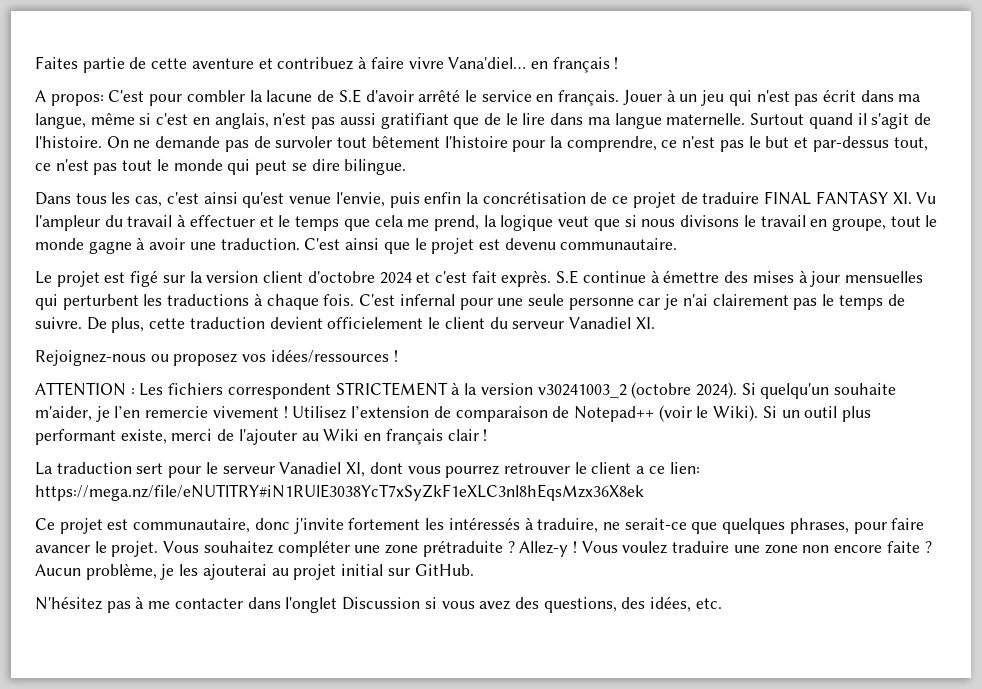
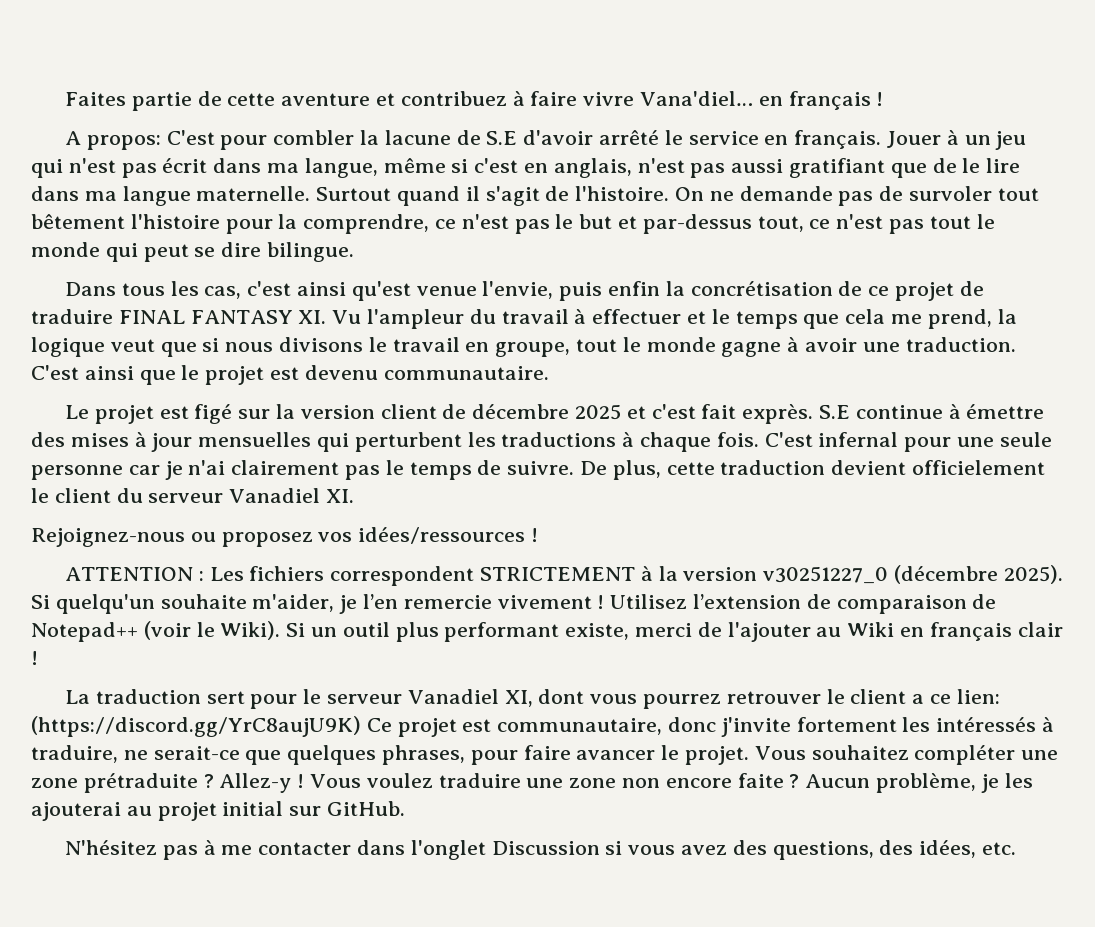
- Le projet est figé sur la version client d'octobre 2024 et c'est fait exprès.
+ Le projet est figé sur la version client de décembre 2025 et c'est fait exprès.
- ATTENTION : Les fichiers correspondent STRICTEMENT à la version v30241003_2 (octobre 2024).
+ ATTENTION : Les fichiers correspondent STRICTEMENT à la version v30251227_0 (décembre 2025).
- La traduction sert pour le serveur Vanadiel XI, dont vous pourrez retrouver le client a ce lien: https://mega.nz/file/eNUTlTRY#iN1RUlE3038YcT7xSyZkF1eXLC3nl8hEqsMzx36X8ek
- Ce projet est communautaire, donc j'invite fortement les intéressés à traduire, ne serait-ce que quelques phrases, pour faire avancer le projet.
+ La traduction sert pour le serveur Vanadiel XI, dont vous pourrez retrouver le client a ce lien: (https://discord.gg/YrC8aujU9K) Ce projet est communautaire, donc j'invite fortement les intéressés à traduire, ne serait-ce que quelques phrases, pour faire avancer le projet.

